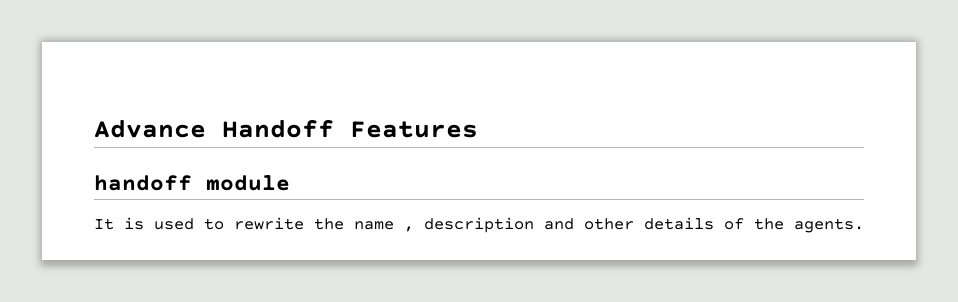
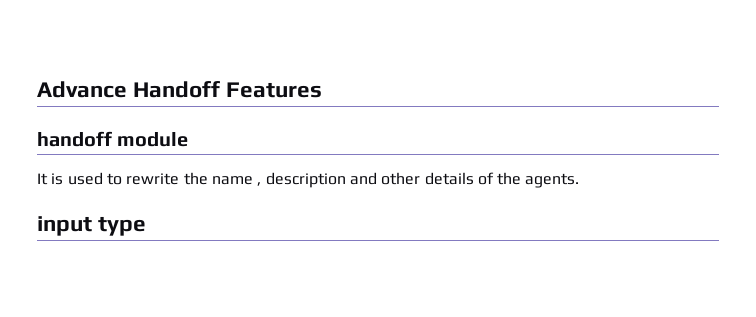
+ input type

